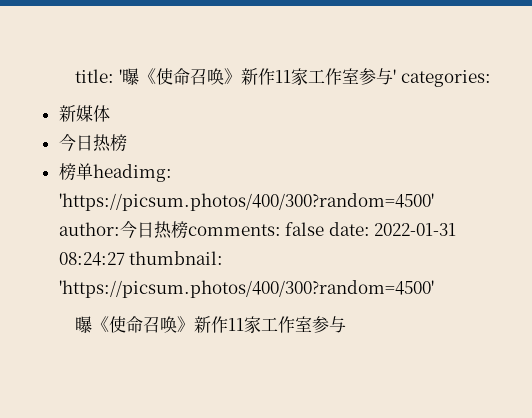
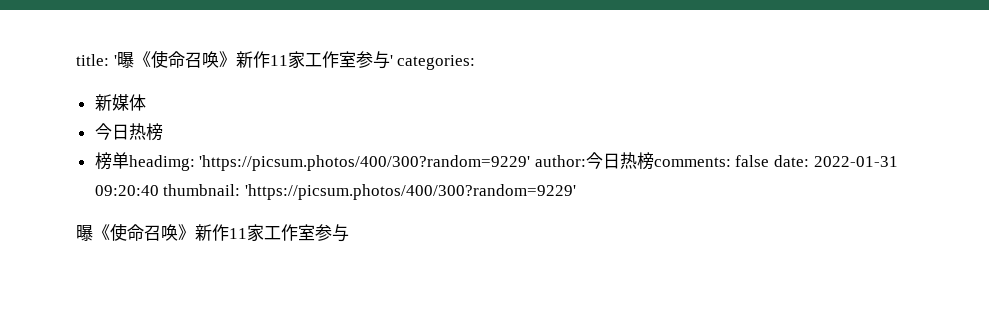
- 榜单headimg: 'https://picsum.photos/400/300?random=4500' author:今日热榜comments: false date: 2022-01-31 08:24:27 thumbnail: 'https://picsum.photos/400/300?random=4500'
+ 榜单headimg: 'https://picsum.photos/400/300?random=9229' author:今日热榜comments: false date: 2022-01-31 09:20:40 thumbnail: 'https://picsum.photos/400/300?random=9229'

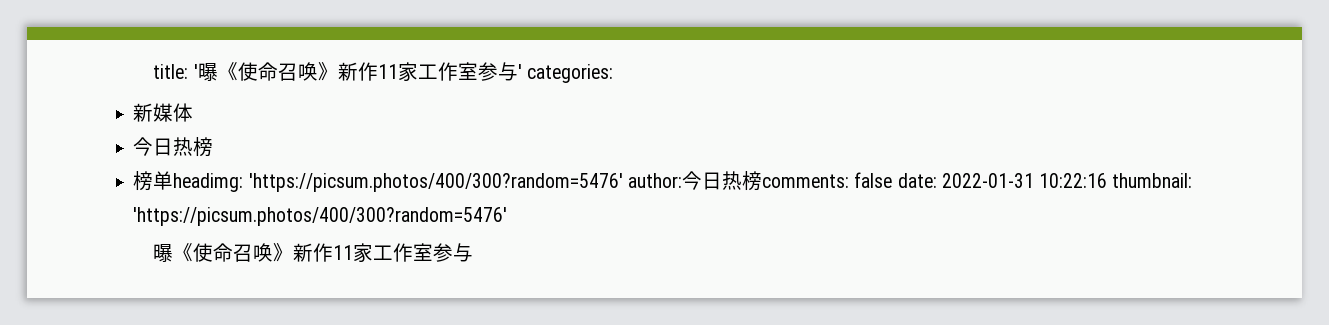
- 榜单headimg: 'https://picsum.photos/400/300?random=9229' author:今日热榜comments: false date: 2022-01-31 09:20:40 thumbnail: 'https://picsum.photos/400/300?random=9229'
+ 榜单headimg: 'https://picsum.photos/400/300?random=5476' author:今日热榜comments: false date: 2022-01-31 10:22:16 thumbnail: 'https://picsum.photos/400/300?random=5476'

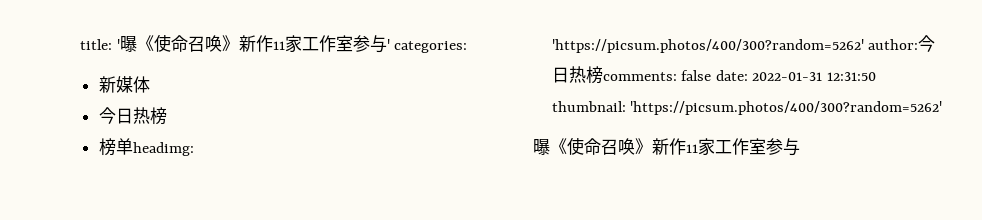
- 榜单headimg: 'https://picsum.photos/400/300?random=5476' author:今日热榜comments: false date: 2022-01-31 10:22:16 thumbnail: 'https://picsum.photos/400/300?random=5476'
+ 榜单headimg: 'https://picsum.photos/400/300?random=5262' author:今日热榜comments: false date: 2022-01-31 12:31:50 thumbnail: 'https://picsum.photos/400/300?random=5262'

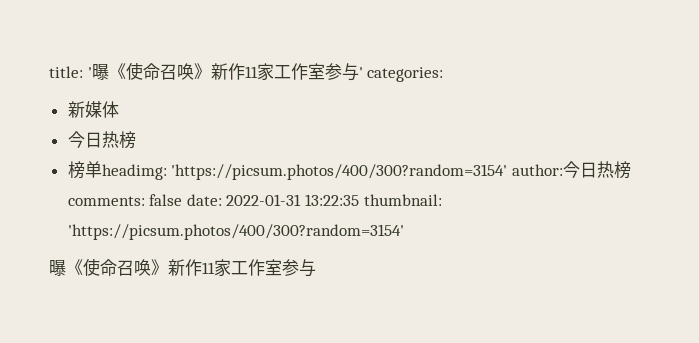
- 榜单headimg: 'https://picsum.photos/400/300?random=5262' author:今日热榜comments: false date: 2022-01-31 12:31:50 thumbnail: 'https://picsum.photos/400/300?random=5262'
+ 榜单headimg: 'https://picsum.photos/400/300?random=3154' author:今日热榜comments: false date: 2022-01-31 13:22:35 thumbnail: 'https://picsum.photos/400/300?random=3154'

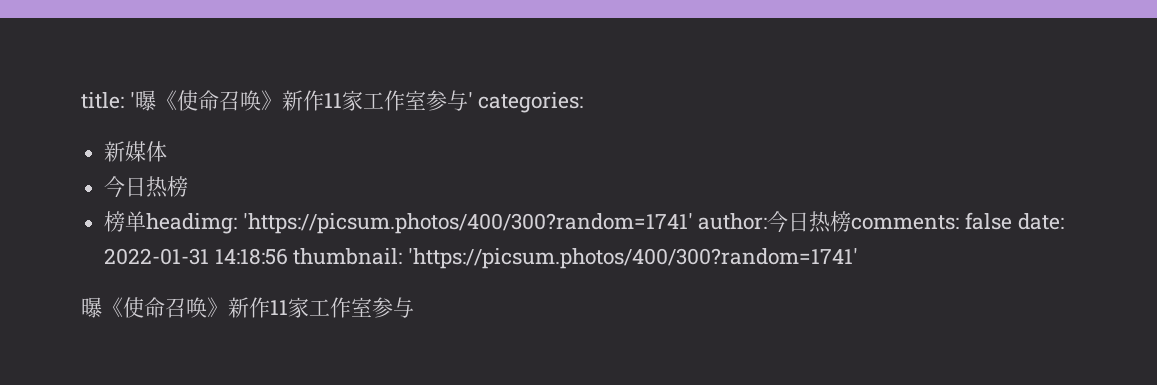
- 榜单headimg: 'https://picsum.photos/400/300?random=3154' author:今日热榜comments: false date: 2022-01-31 13:22:35 thumbnail: 'https://picsum.photos/400/300?random=3154'
+ 榜单headimg: 'https://picsum.photos/400/300?random=1741' author:今日热榜comments: false date: 2022-01-31 14:18:56 thumbnail: 'https://picsum.photos/400/300?random=1741'

